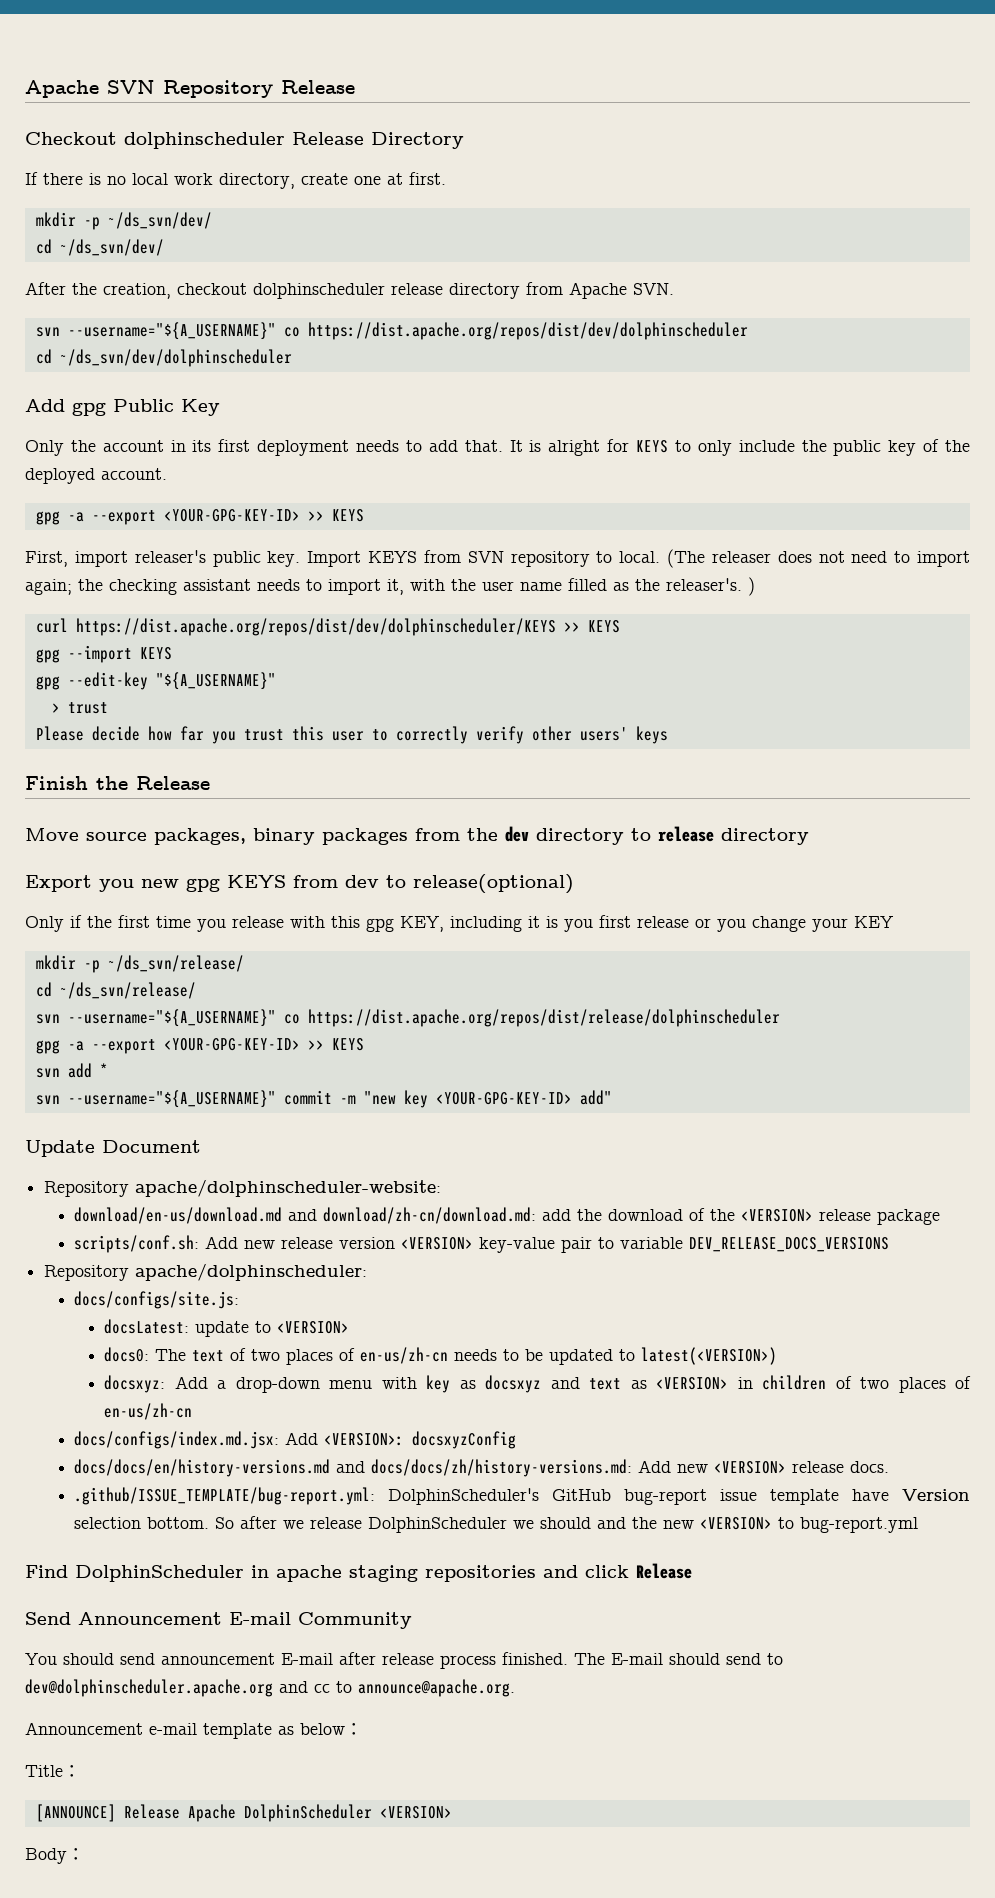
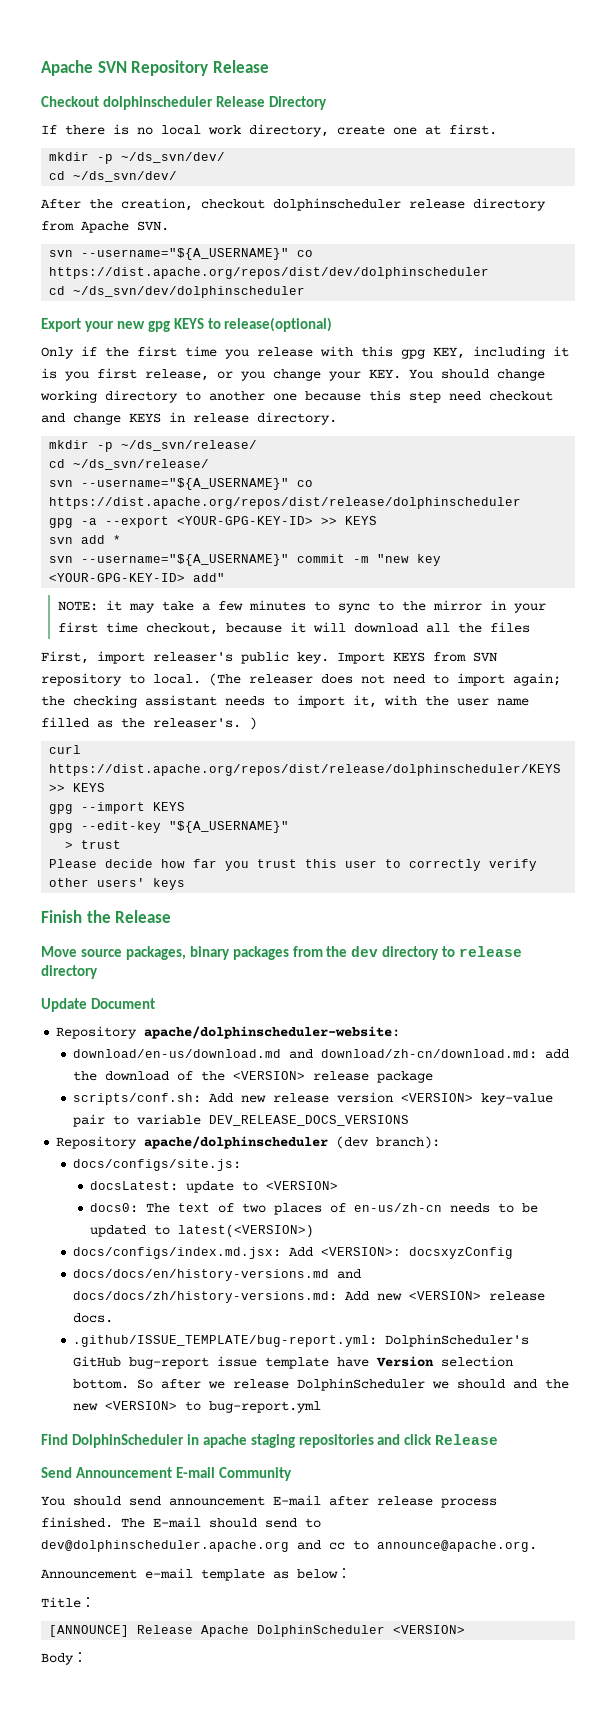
- Add gpg Public Key
- Only the account in its first deployment needs to add that. It is alright for KEYS to only include the public key of the deployed account.
+ Export your new gpg KEYS to release(optional)
+ Only if the first time you release with this gpg KEY, including it is you first release, or you change your KEY. You should change working directory to another one because this step need checkout and change KEYS in release directory.
+ mkdir -p ~/ds_svn/release/
+ cd ~/ds_svn/release/
+ svn --username="${A_USERNAME}" co https://dist.apache.org/repos/dist/release/dolphinscheduler
  gpg -a --export <YOUR-GPG-KEY-ID> >> KEYS
+ svn add *
+ svn --username="${A_USERNAME}" commit -m "new key <YOUR-GPG-KEY-ID> add"
+ NOTE: it may take a few minutes to sync to the mirror in your first time checkout, because it will download all the files
- curl https://dist.apache.org/repos/dist/dev/dolphinscheduler/KEYS >> KEYS
+ curl https://dist.apache.org/repos/dist/release/dolphinscheduler/KEYS >> KEYS
- Export you new gpg KEYS from dev to release(optional)
- Only if the first time you release with this gpg KEY, including it is you first release or you change your KEY
- mkdir -p ~/ds_svn/release/
- cd ~/ds_svn/release/
- svn --username="${A_USERNAME}" co https://dist.apache.org/repos/dist/release/dolphinscheduler
- gpg -a --export <YOUR-GPG-KEY-ID> >> KEYS
- svn add *
- svn --username="${A_USERNAME}" commit -m "new key <YOUR-GPG-KEY-ID> add"
- Repository apache/dolphinscheduler:
+ Repository apache/dolphinscheduler (dev branch):
- docsxyz: Add a drop-down menu with key as docsxyz and text as <VERSION> in children of two places of en-us/zh-cn

